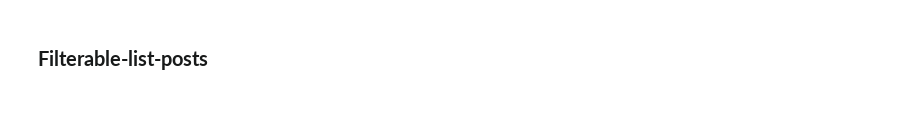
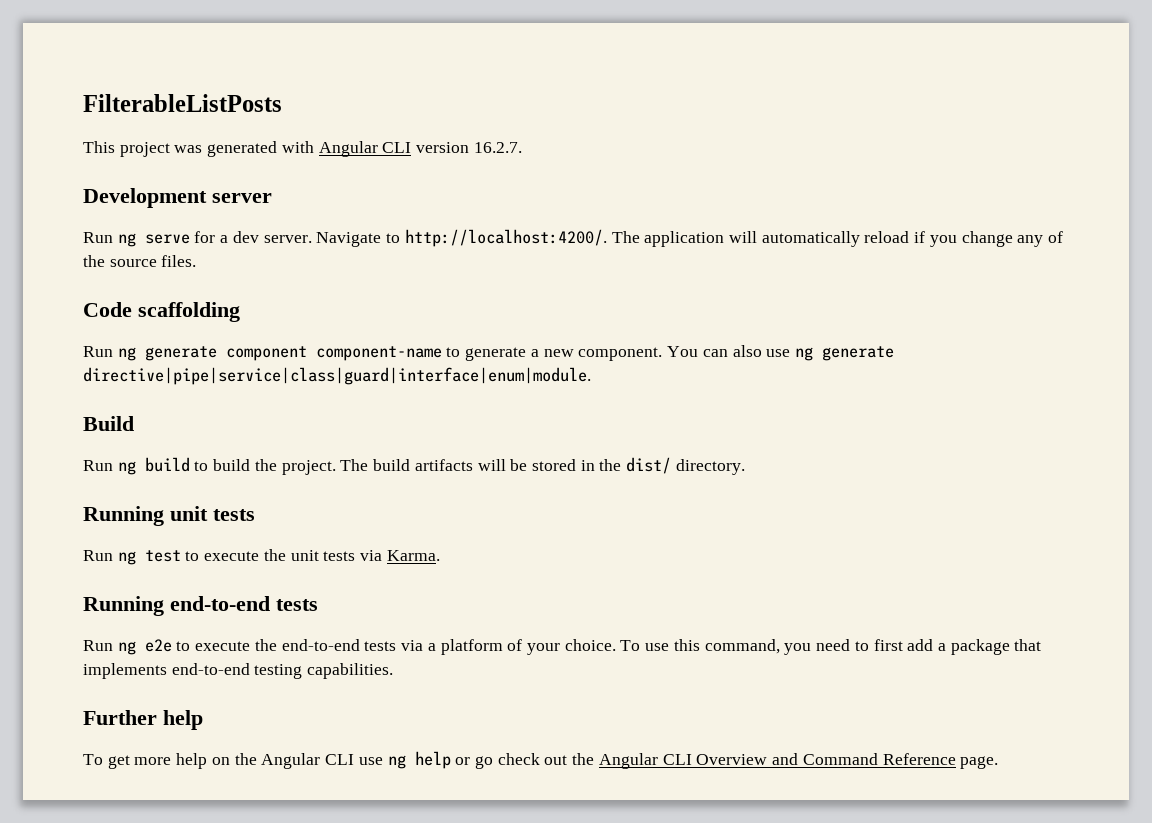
- Filterable-list-posts
+ FilterableListPosts
+ This project was generated with Angular CLI version 16.2.7.
+ Development server
+ Run ng serve for a dev server. Navigate to http://localhost:4200/. The application will automatically reload if you change any of the source files.
+ Code scaffolding
+ Run ng generate component component-name to generate a new component. You can also use ng generate directive|pipe|service|class|guard|interface|enum|module.
+ Build
+ Run ng build to build the project. The build artifacts will be stored in the dist/ directory.
+ Running unit tests
+ Run ng test to execute the unit tests via Karma.
+ Running end-to-end tests
+ Run ng e2e to execute the end-to-end tests via a platform of your choice. To use this command, you need to first add a package that implements end-to-end testing capabilities.
+ Further help
+ To get more help on the Angular CLI use ng help or go check out the Angular CLI Overview and Command Reference page.

